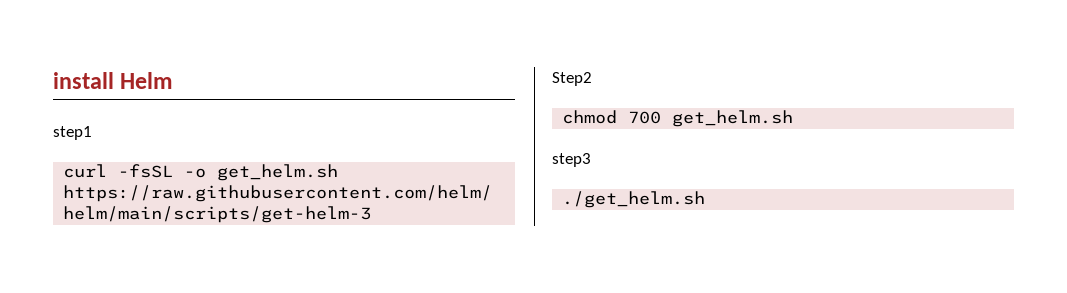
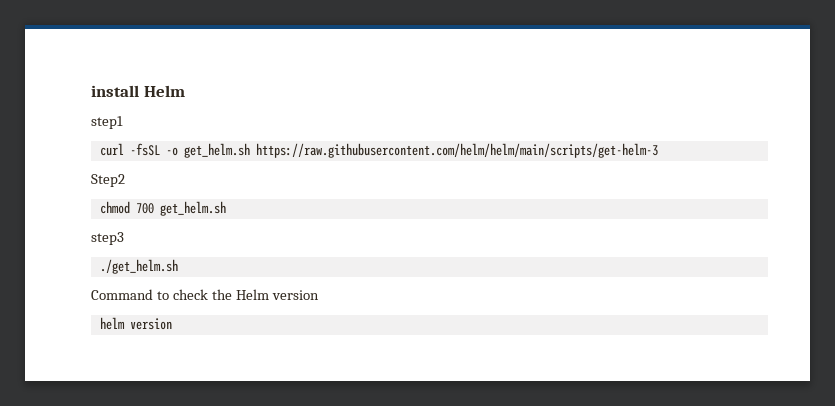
+ Command to check the Helm version
+ helm version

